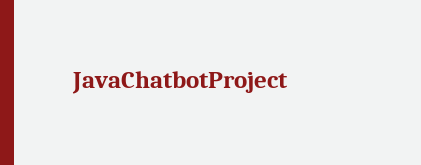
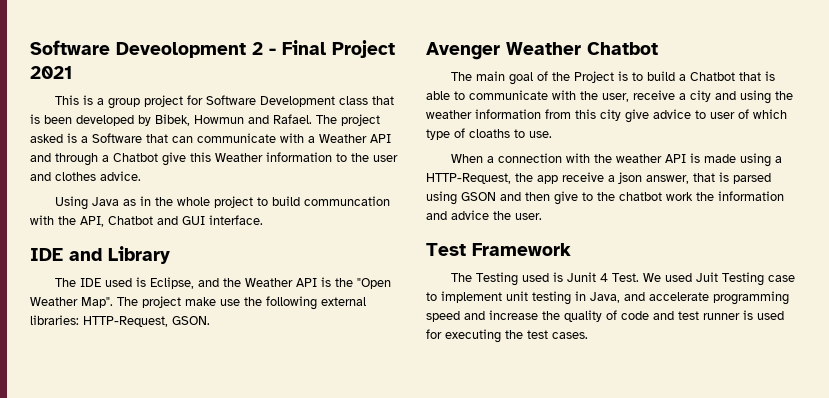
- JavaChatbotProject
+ Software Deveolopment 2 - Final Project 2021
+ This is a group project for Software Development class that is been developed by Bibek, Howmun and Rafael. The project asked is a Software that can communicate with a Weather API and through a Chatbot give this Weather information to the user and clothes advice.
+ Using Java as in the whole project to build communcation with the API, Chatbot and GUI interface.
+ IDE and Library
+ The IDE used is Eclipse, and the Weather API is the "Open Weather Map". The project make use the following external libraries: HTTP-Request, GSON.
+ Avenger Weather Chatbot
+ The main goal of the Project is to build a Chatbot that is able to communicate with the user, receive a city and using the weather information from this city give advice to user of which type of cloaths to use.
+ When a connection with the weather API is made using a HTTP-Request, the app receive a json answer, that is parsed using GSON and then give to the chatbot work the information and advice the user.
+ Test Framework
+ The Testing used is Junit 4 Test. We used Juit Testing case to implement unit testing in Java, and accelerate programming speed and increase the quality of code and test runner is used for executing the test cases.

